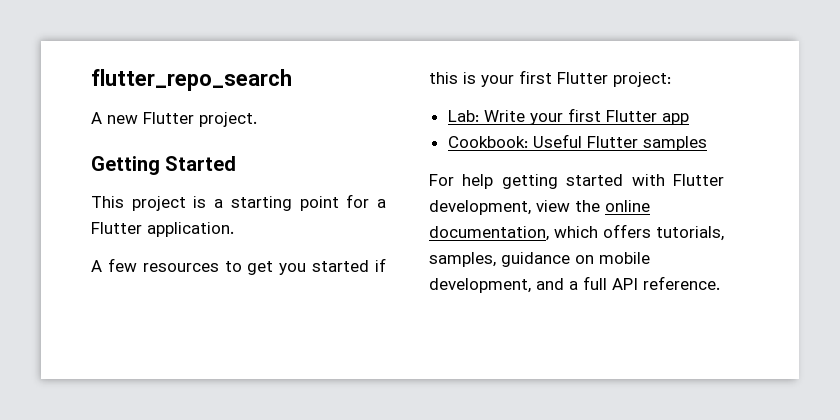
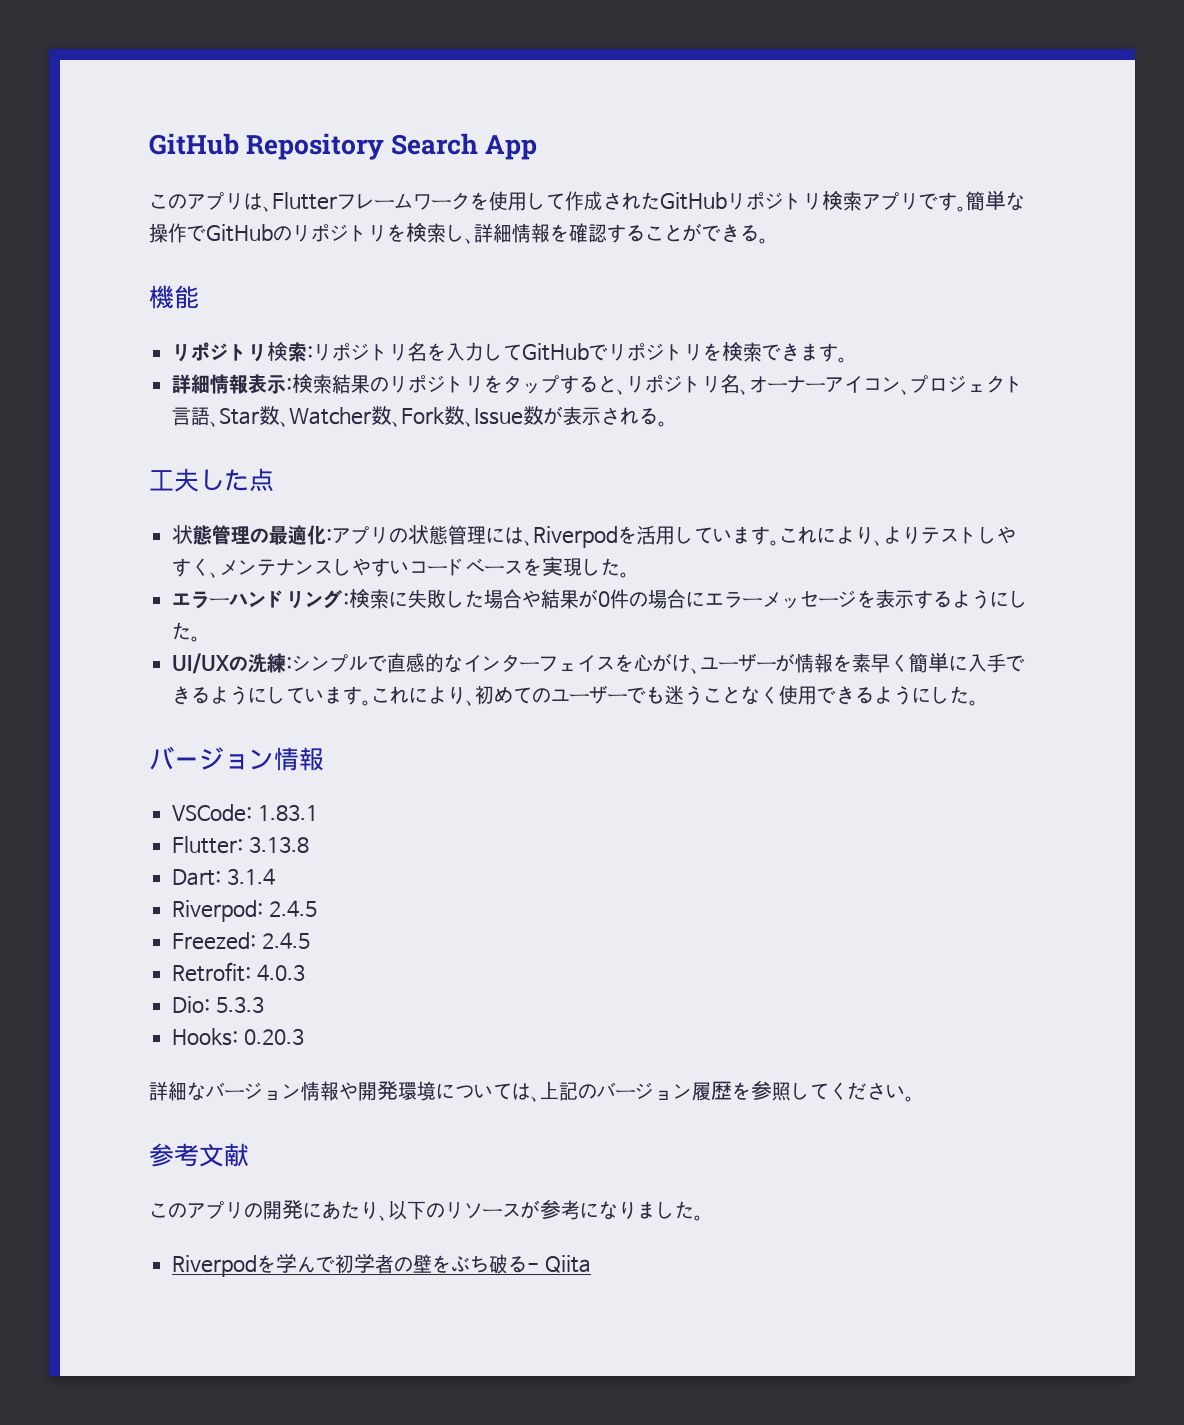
- flutter_repo_search
- A new Flutter project.
- Getting Started
- This project is a starting point for a Flutter application.
- A few resources to get you started if this is your first Flutter project:
- Lab: Write your first Flutter app
- Cookbook: Useful Flutter samples
- For help getting started with Flutter development, view the online documentation, which offers tutorials, samples, guidance on mobile development, and a full API reference.
+ GitHub Repository Search App
+ このアプリは、Flutterフレームワークを使用して作成されたGitHubリポジトリ検索アプリです。簡単な操作でGitHubのリポジトリを検索し、詳細情報を確認することができる。
+ 機能
+ リポジトリ検索:リポジトリ名を入力してGitHubでリポジトリを検索できます。
+ 詳細情報表示:検索結果のリポジトリをタップすると、リポジトリ名、オーナーアイコン、プロジェクト言語、Star数、Watcher数、Fork数、Issue数が表示される。
+ 工夫した点
+ 状態管理の最適化:アプリの状態管理には、Riverpodを活用しています。これにより、よりテストしやすく、メンテナンスしやすいコードベースを実現した。
+ エラーハンドリング:検索に失敗した場合や結果が0件の場合にエラーメッセージを表示するようにした。
+ UI/UXの洗練:シンプルで直感的なインターフェイスを心がけ、ユーザーが情報を素早く簡単に入手できるようにしています。これにより、初めてのユーザーでも迷うことなく使用できるようにした。
+ バージョン情報
+ VSCode: 1.83.1
+ Flutter: 3.13.8
+ Dart: 3.1.4
+ Riverpod: 2.4.5
+ Freezed: 2.4.5
+ Retrofit: 4.0.3
+ Dio: 5.3.3
+ Hooks: 0.20.3
+ 詳細なバージョン情報や開発環境については、上記のバージョン履歴を参照してください。
+ 参考文献
+ このアプリの開発にあたり、以下のリソースが参考になりました。
+ Riverpodを学んで初学者の壁をぶち破る- Qiita

